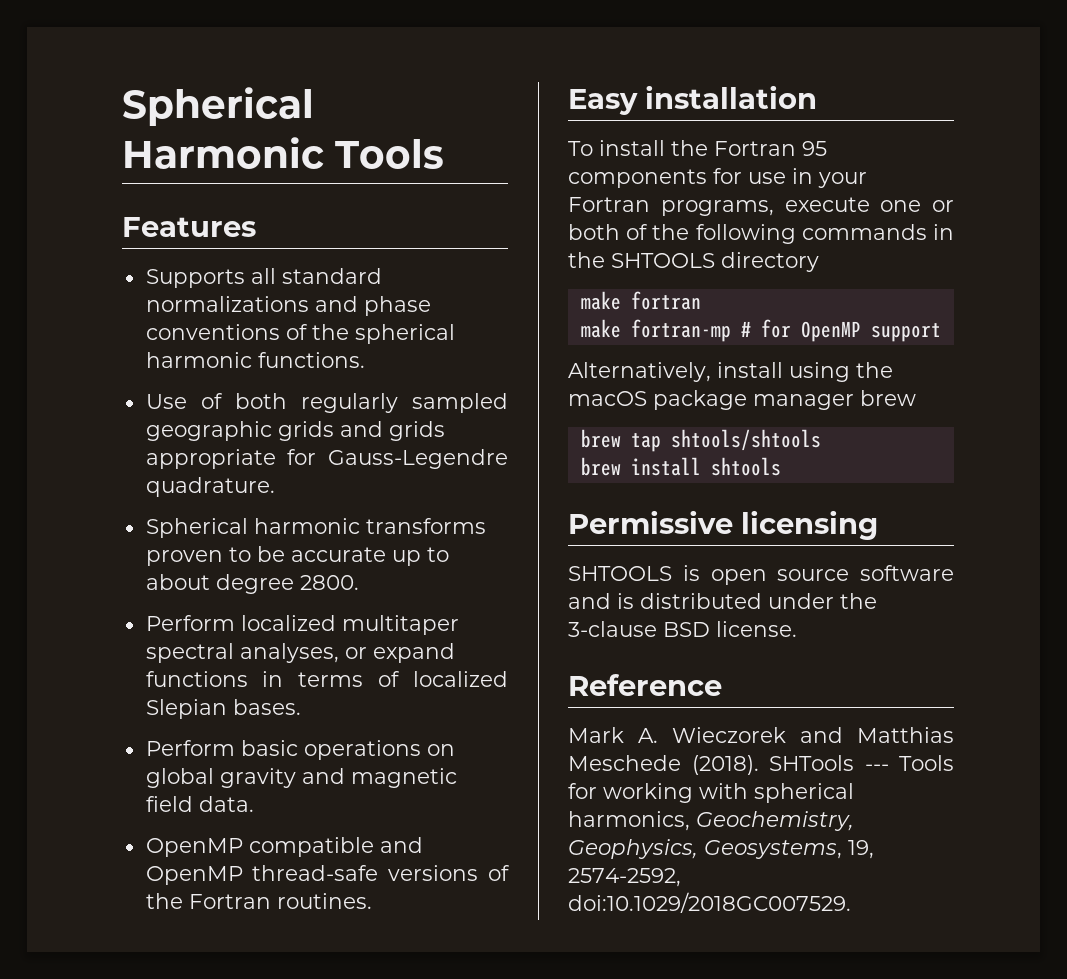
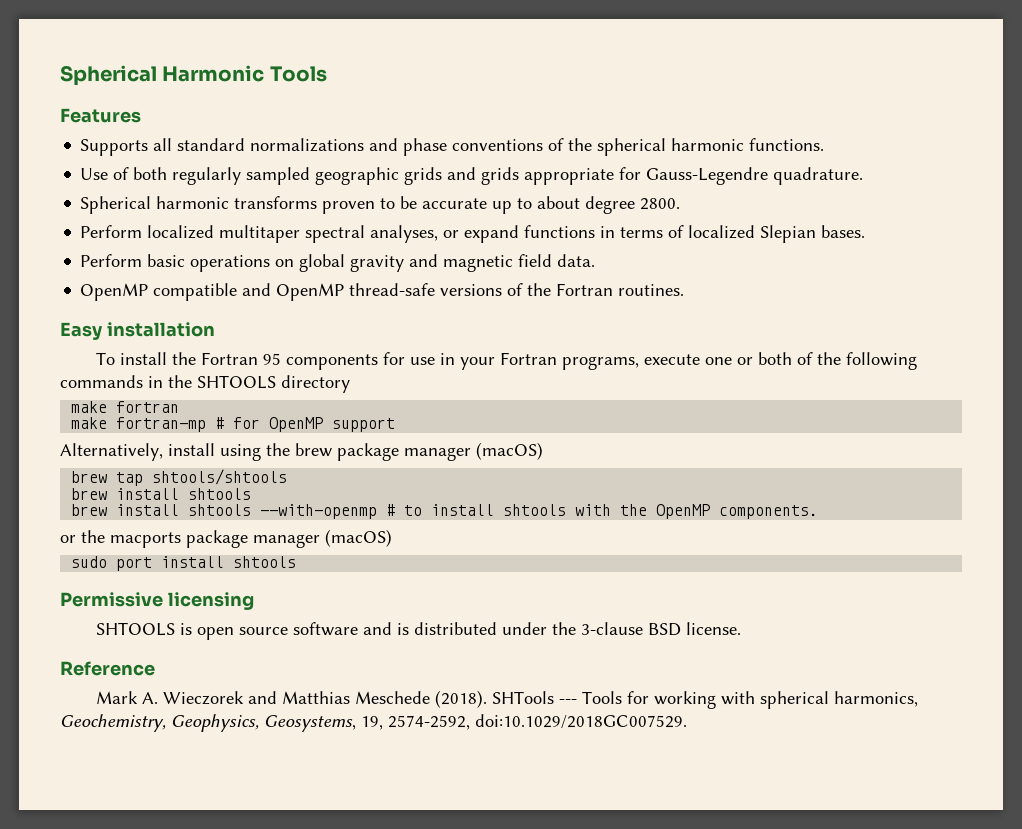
- Alternatively, install using the macOS package manager brew
+ Alternatively, install using the brew package manager (macOS)
+ brew install shtools --with-openmp # to install shtools with the OpenMP components.
+ or the macports package manager (macOS)
+ sudo port install shtools

